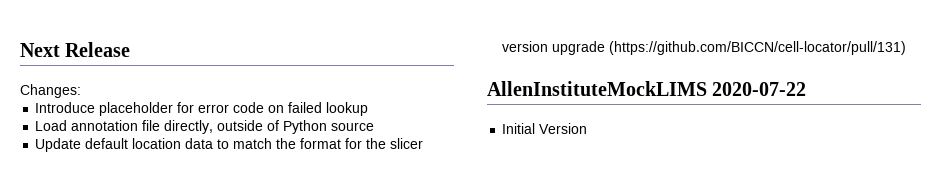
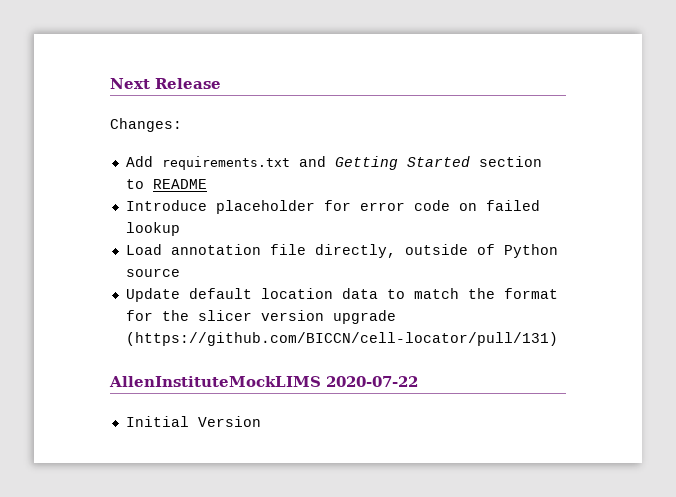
+ Add requirements.txt and Getting Started section to README

